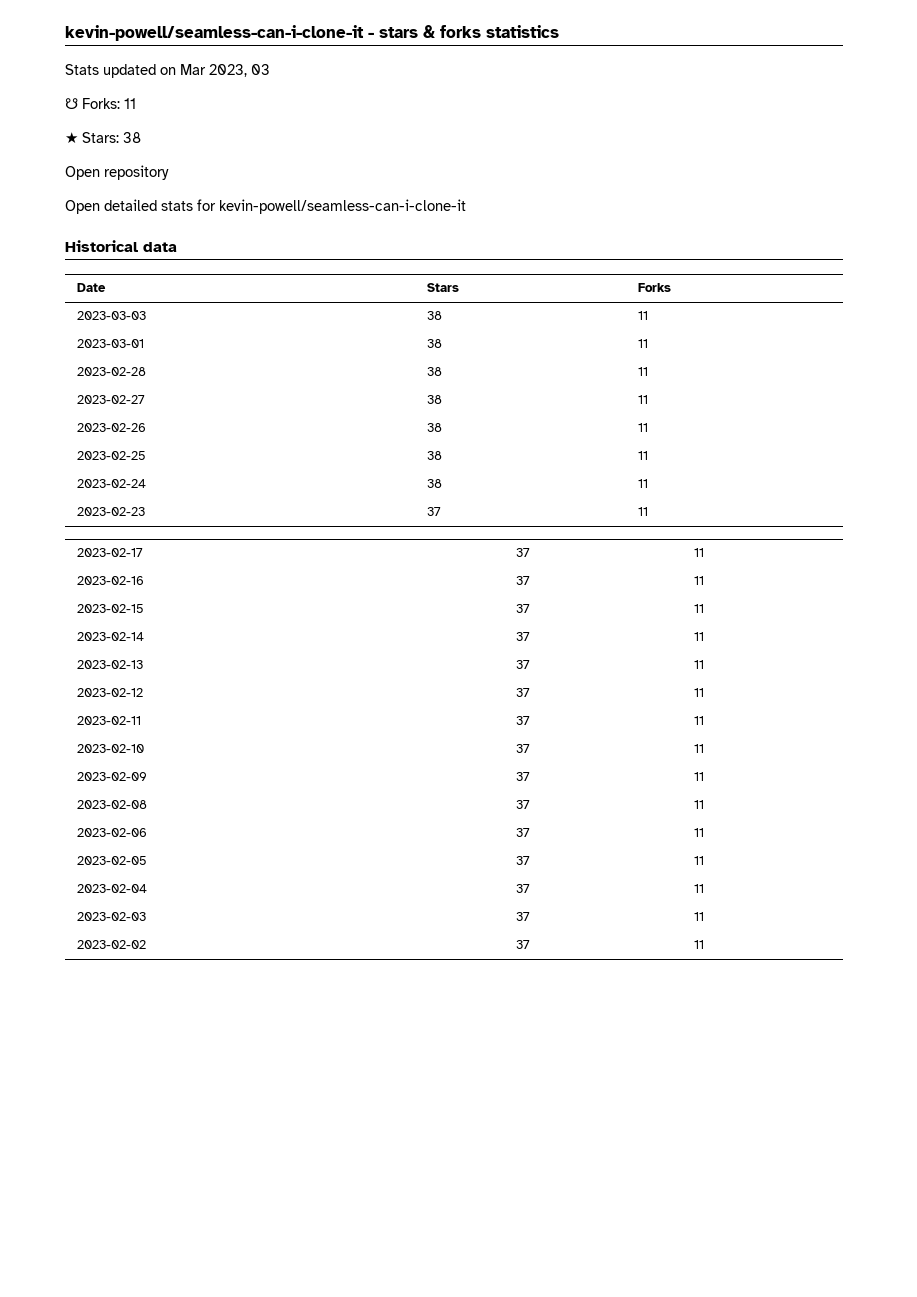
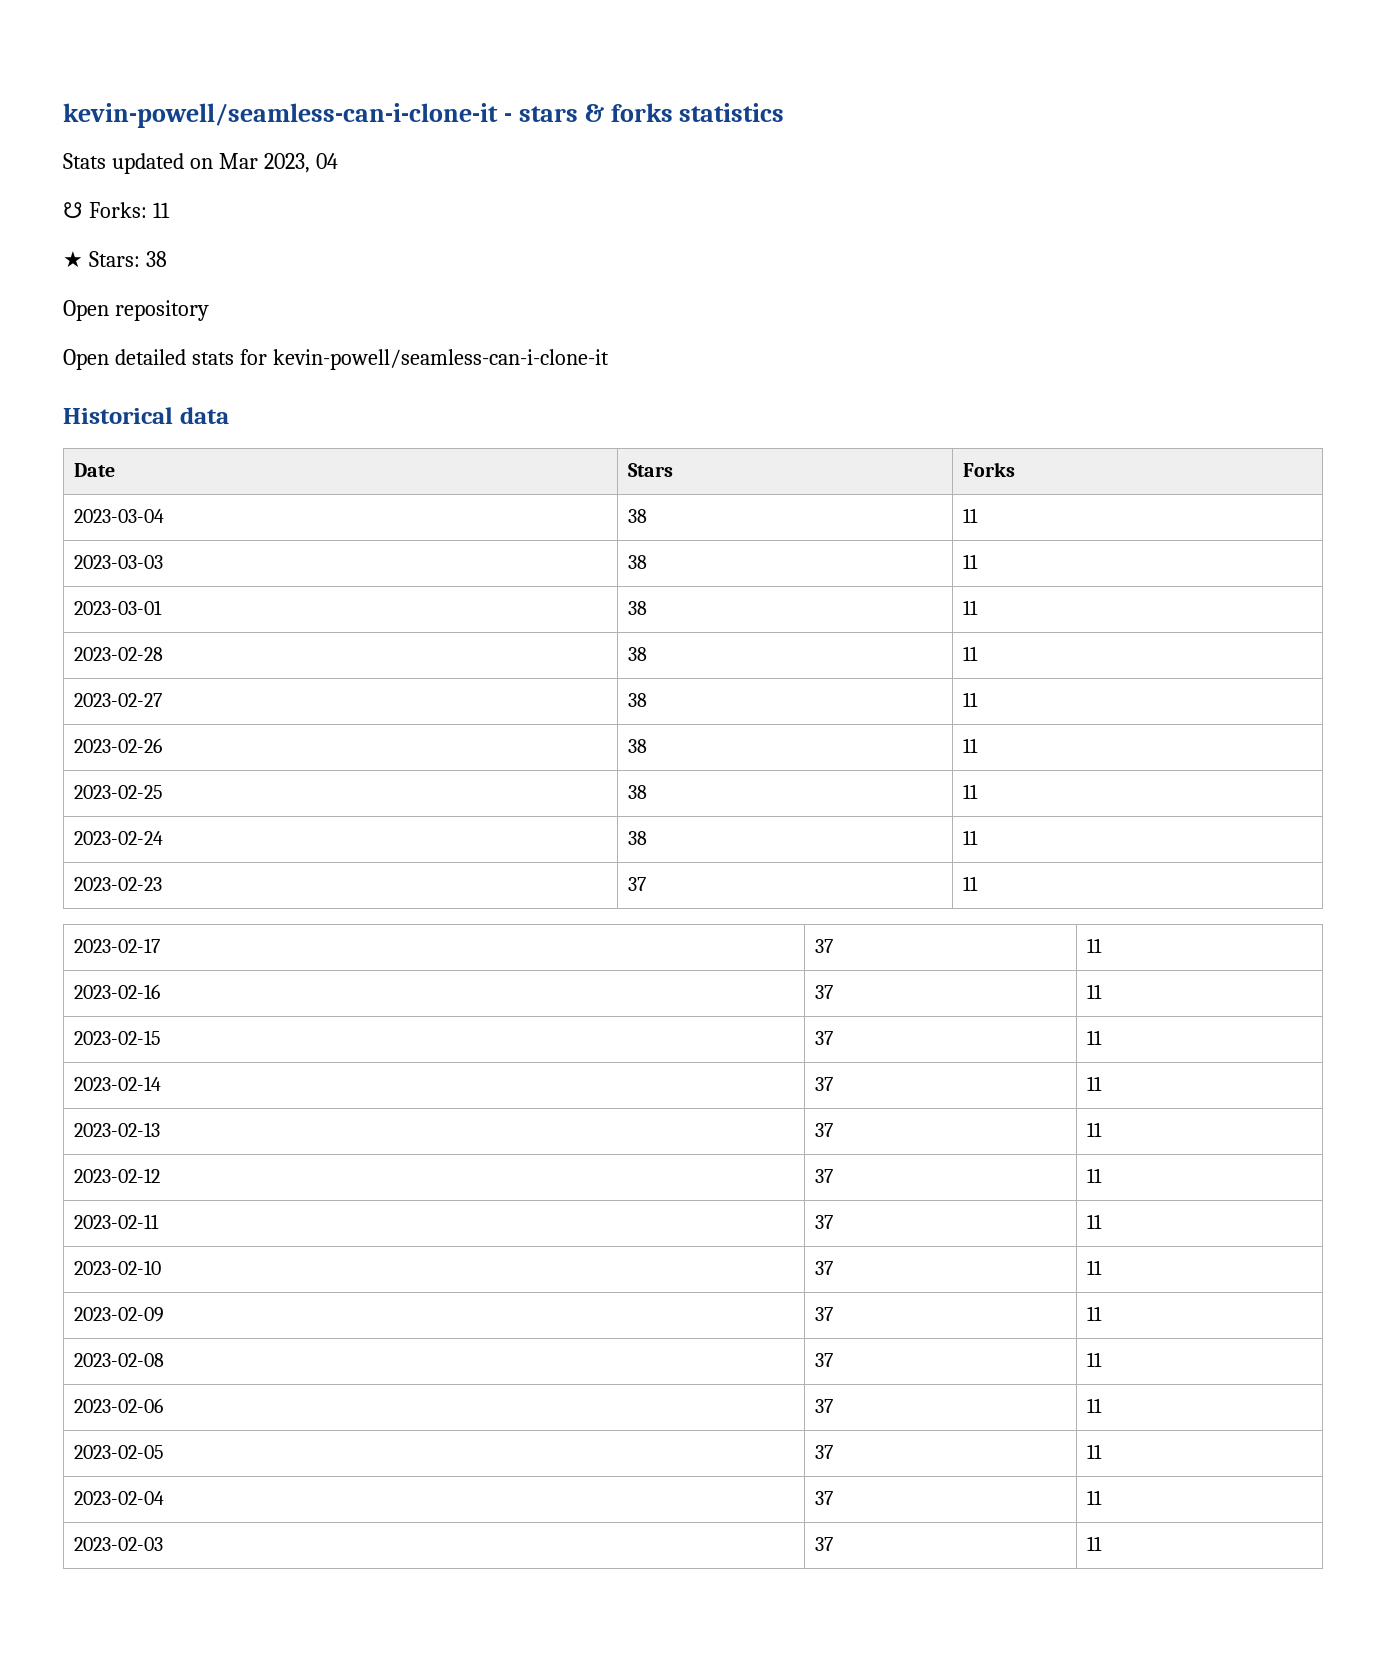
- Stats updated on Mar 2023, 03
+ Stats updated on Mar 2023, 04
+ 2023-03-04 | 38 | 11
- 2023-02-02 | 37 | 11

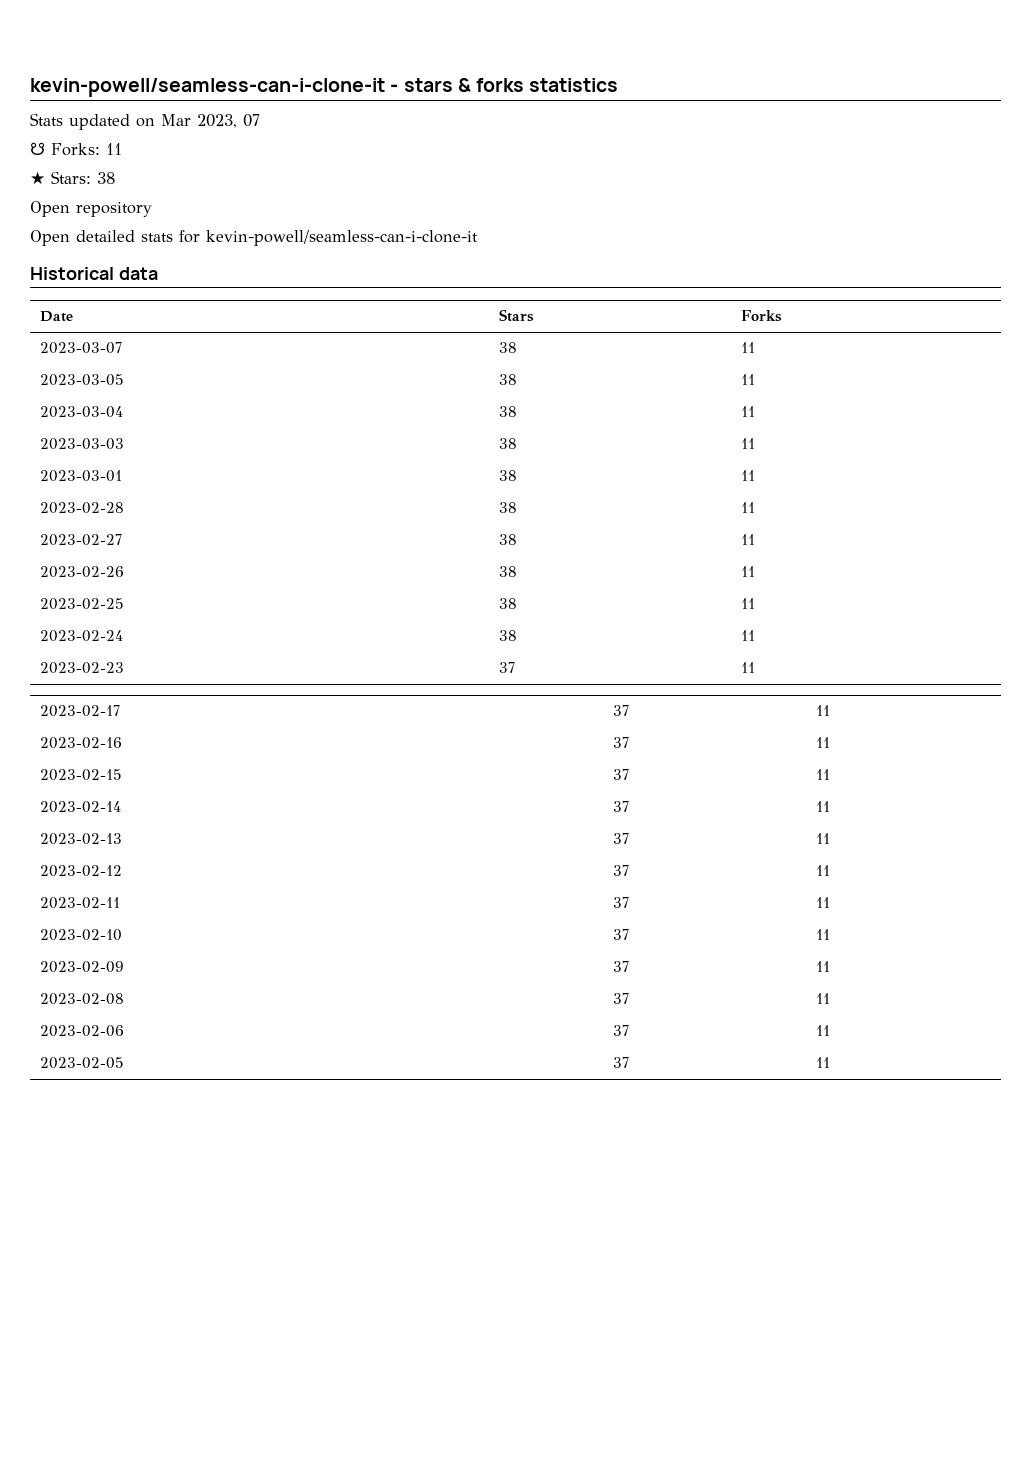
- Stats updated on Mar 2023, 04
+ Stats updated on Mar 2023, 07
+ 2023-03-07 | 38 | 11
+ 2023-03-05 | 38 | 11
- 2023-02-04 | 37 | 11
- 2023-02-03 | 37 | 11

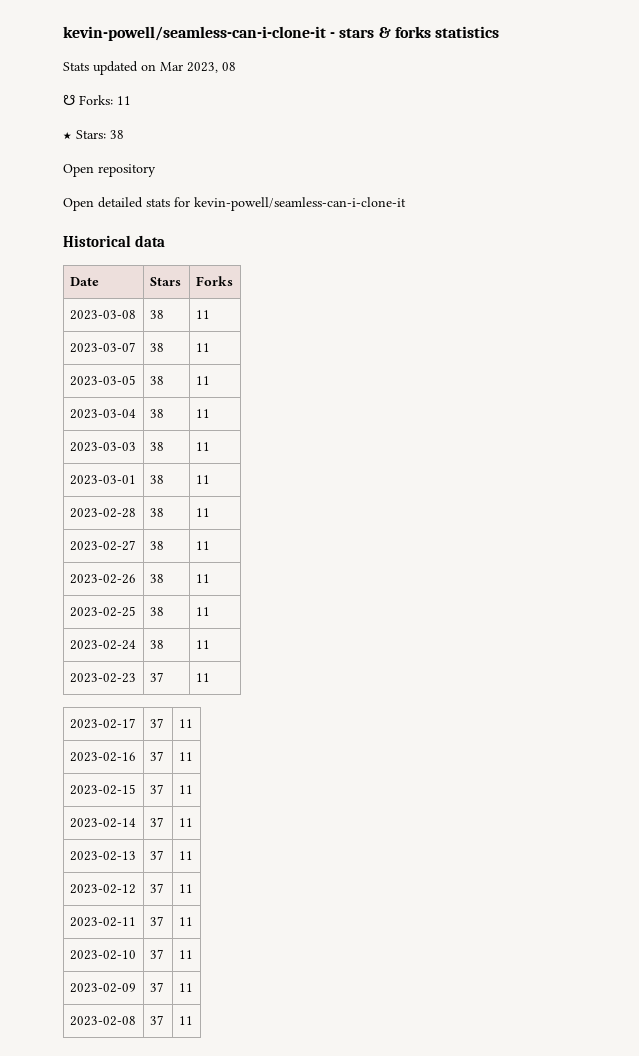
- Stats updated on Mar 2023, 07
+ Stats updated on Mar 2023, 08
+ 2023-03-08 | 38 | 11
- 2023-02-06 | 37 | 11
- 2023-02-05 | 37 | 11

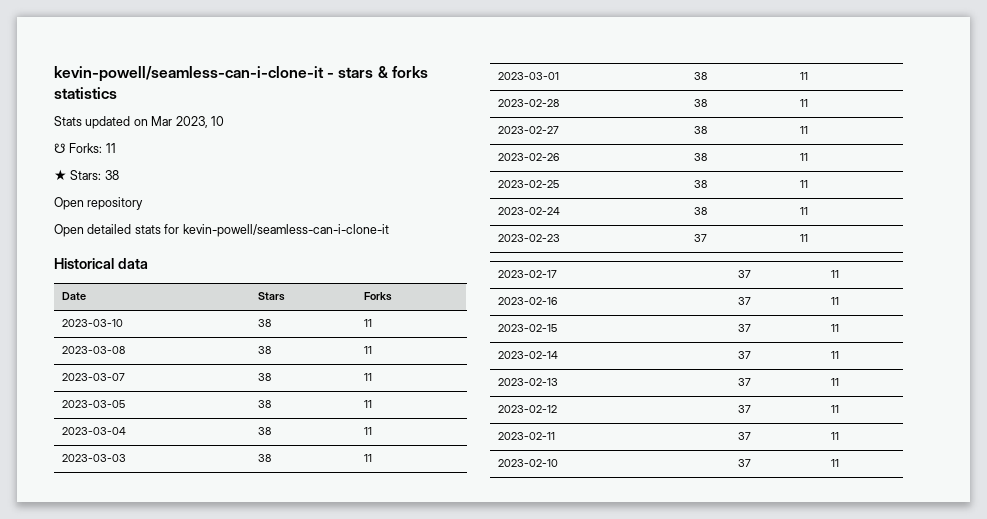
- Stats updated on Mar 2023, 08
+ Stats updated on Mar 2023, 10
+ 2023-03-10 | 38 | 11
- 2023-02-09 | 37 | 11
- 2023-02-08 | 37 | 11

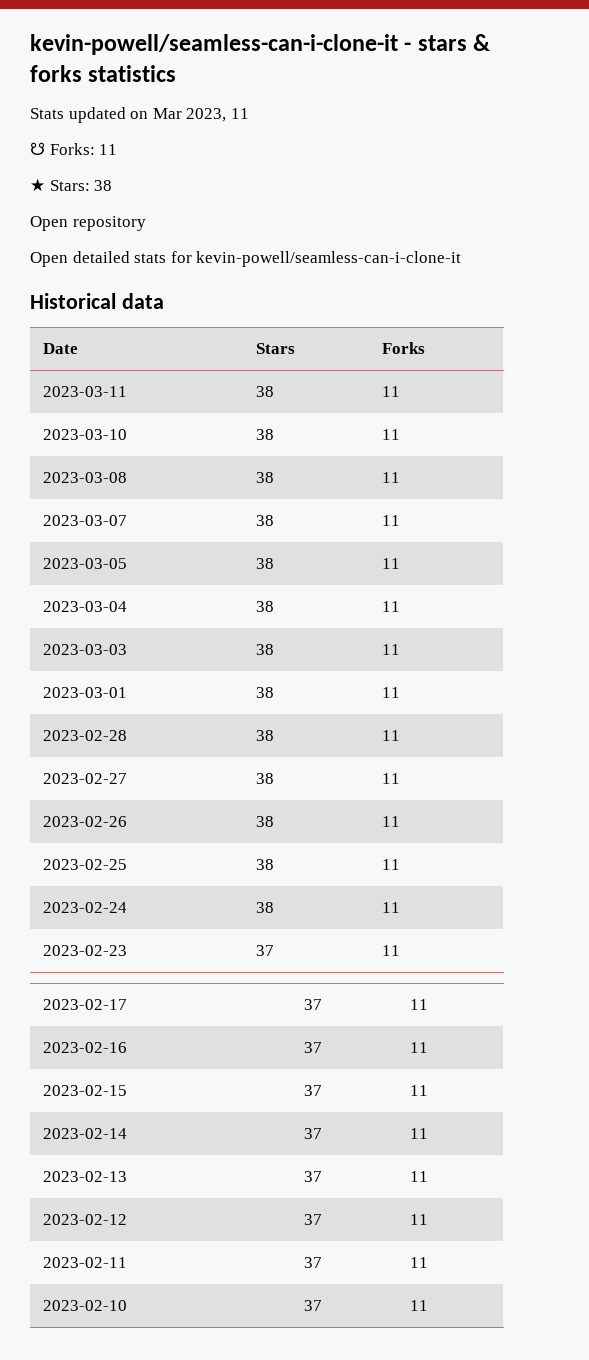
- Stats updated on Mar 2023, 10
+ Stats updated on Mar 2023, 11
+ 2023-03-11 | 38 | 11

